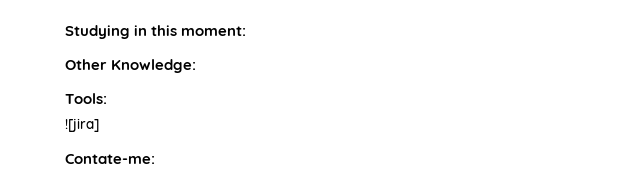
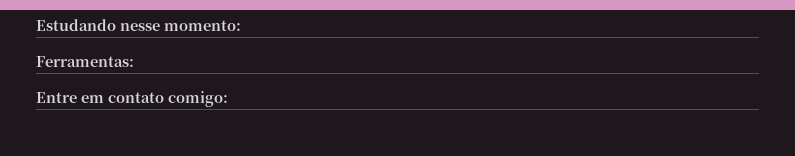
- Studying in this moment:
- Other Knowledge:
- Tools:
- ![jira]
- Contate-me:
+ Estudando nesse momento:
+ Ferramentas:
+ Entre em contato comigo:

